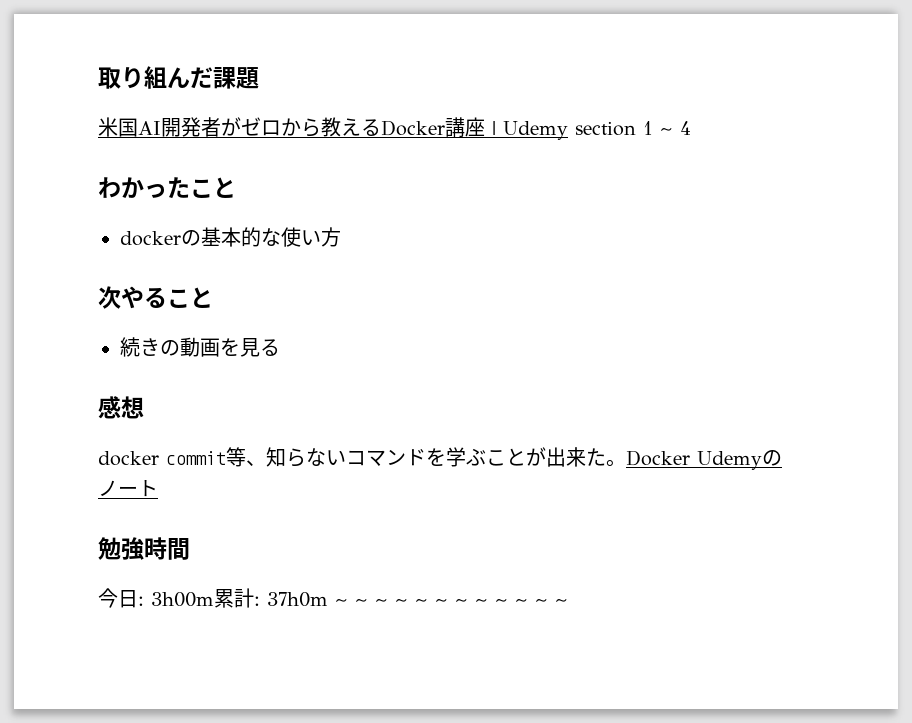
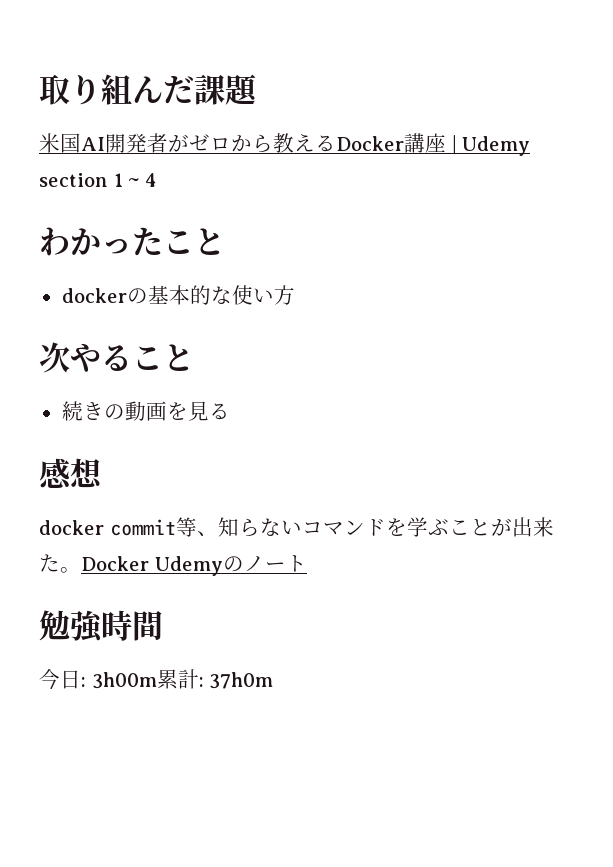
- 今日: 3h00m累計: 37h0m ~ ~ ~ ~ ~ ~ ~ ~ ~ ~ ~ ~
+ 今日: 3h00m累計: 37h0m

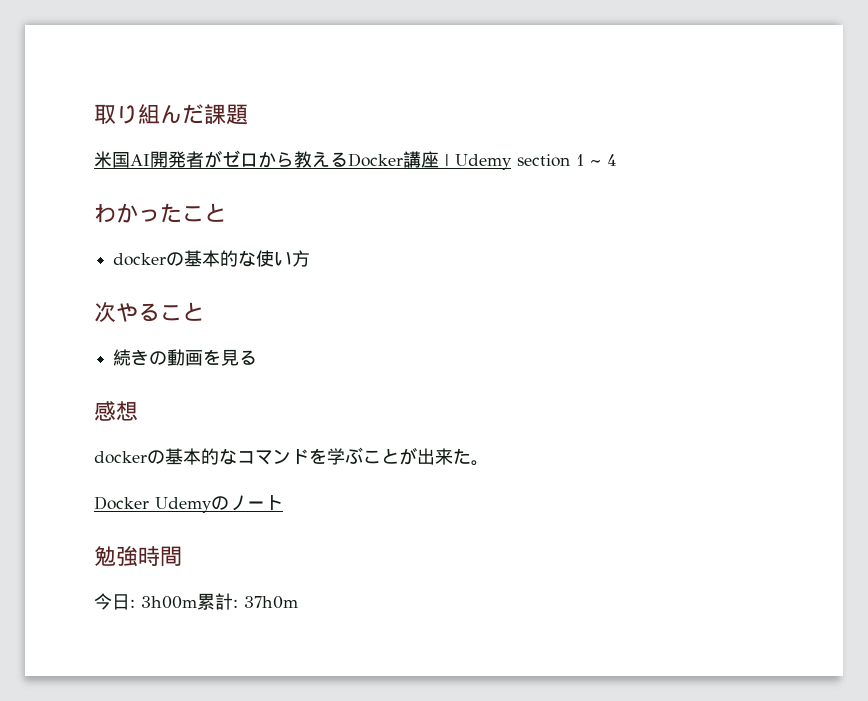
- docker commit等、知らないコマンドを学ぶことが出来た。Docker Udemyのノート
+ dockerの基本的なコマンドを学ぶことが出来た。
+ Docker Udemyのノート

